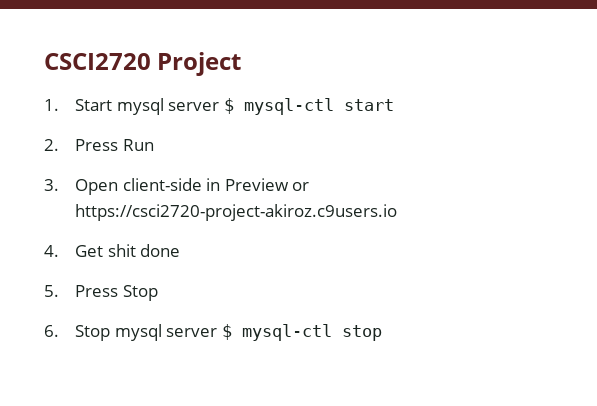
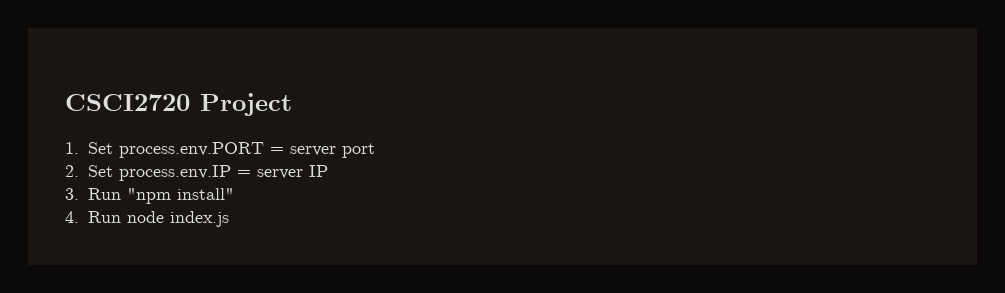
- 1. Start mysql server $ mysql-ctl start
- 2. Press Run
- 3. Open client-side in Preview or https://csci2720-project-akiroz.c9users.io
- 4. Get shit done
- 5. Press Stop
- 6. Stop mysql server $ mysql-ctl stop
+ 1. Set process.env.PORT = server port
+ 2. Set process.env.IP = server IP
+ 3. Run "npm install"
+ 4. Run node index.js

